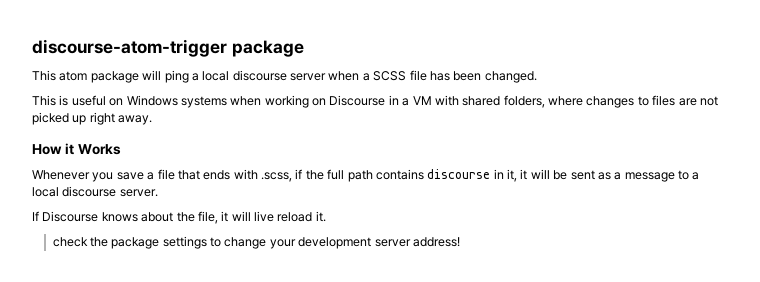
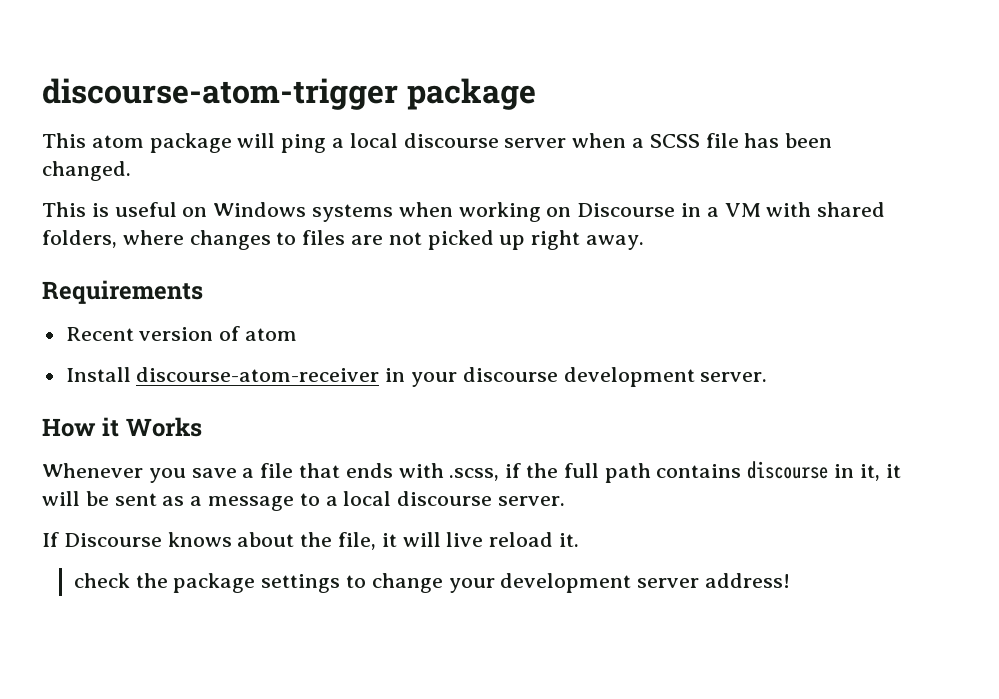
+ Requirements
+ Recent version of atom
+ Install discourse-atom-receiver in your discourse development server.

